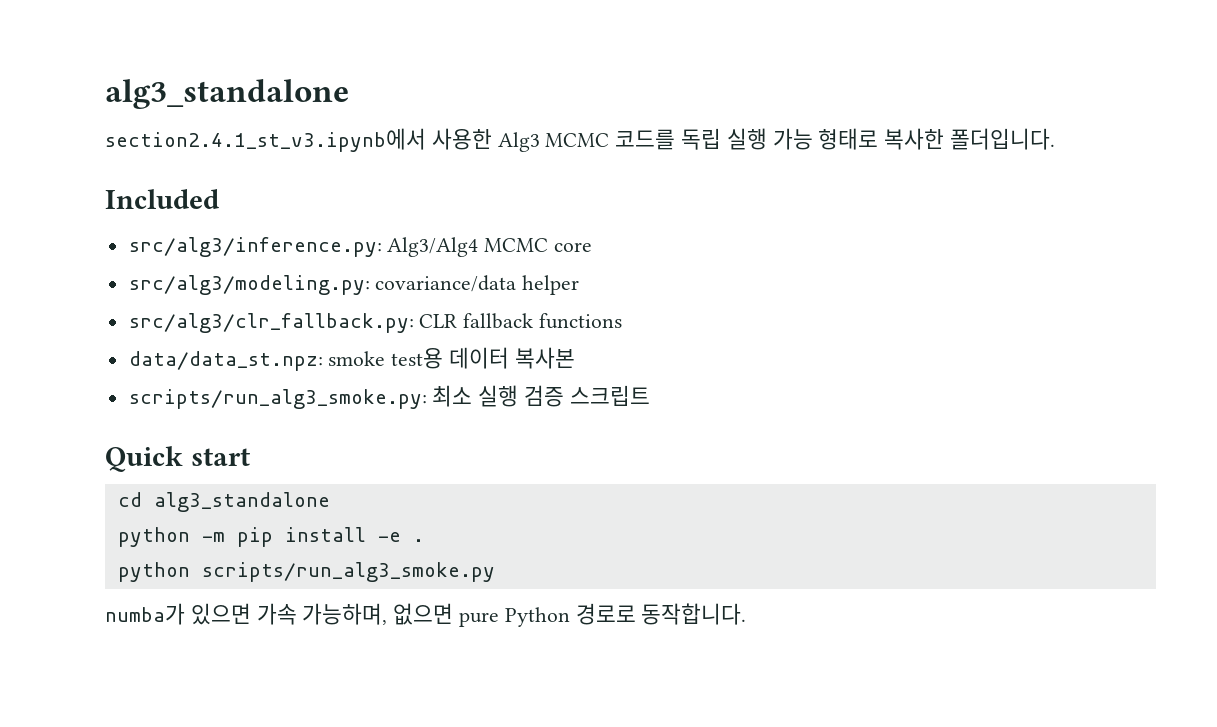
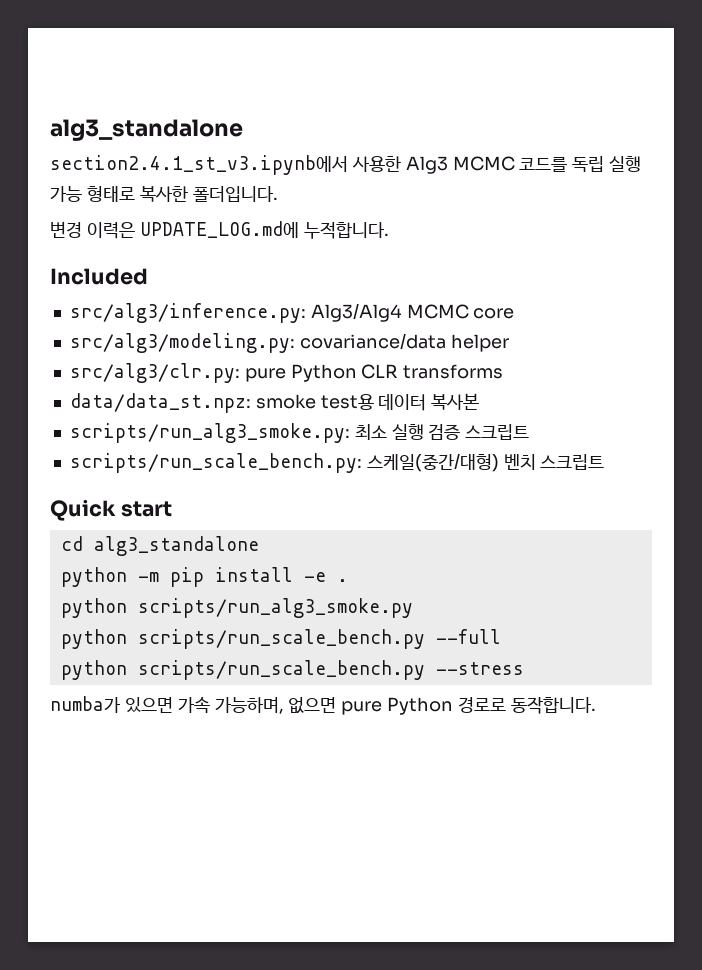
+ 변경 이력은 UPDATE_LOG.md에 누적합니다.
- src/alg3/clr_fallback.py: CLR fallback functions
+ src/alg3/clr.py: pure Python CLR transforms
+ scripts/run_scale_bench.py: 스케일(중간/대형) 벤치 스크립트
+ python scripts/run_scale_bench.py --full
+ python scripts/run_scale_bench.py --stress

